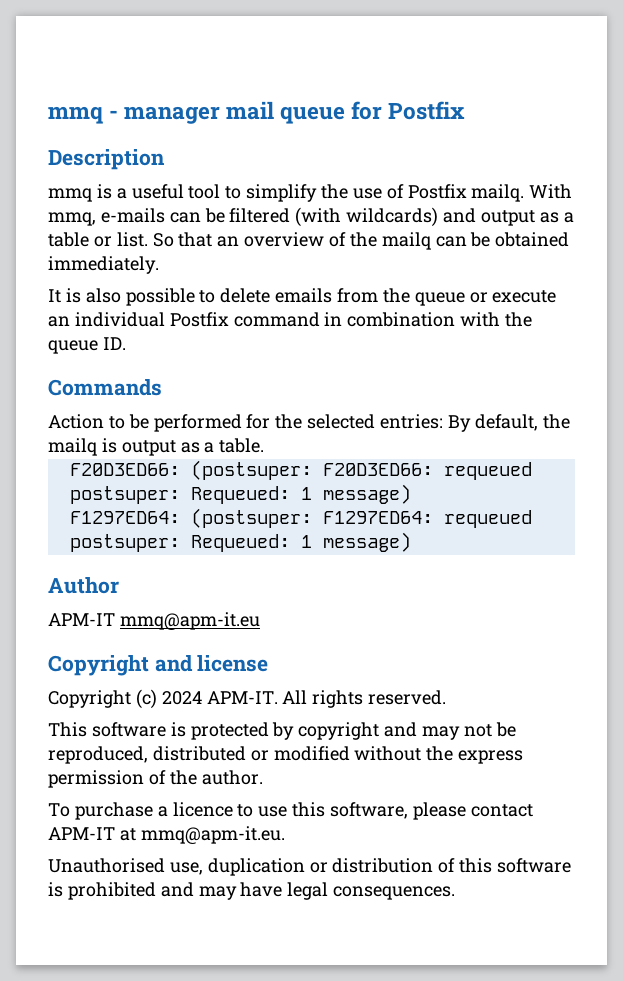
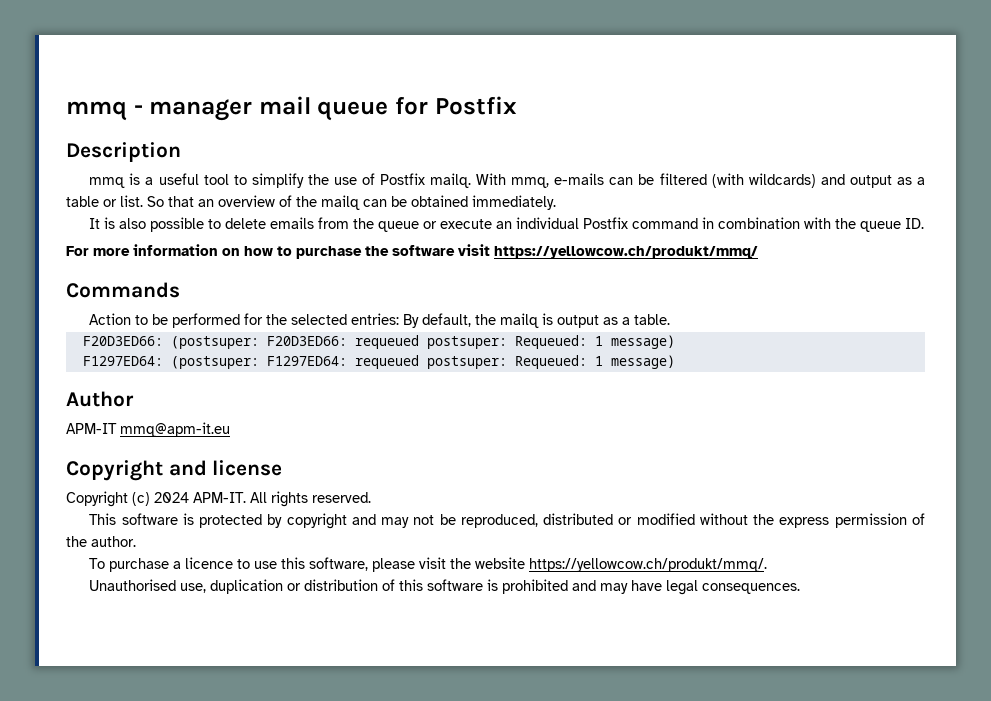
+ For more information on how to purchase the software visit https://yellowcow.ch/produkt/mmq/
- To purchase a licence to use this software, please contact APM-IT at mmq@apm-it.eu.
+ To purchase a licence to use this software, please visit the website https://yellowcow.ch/produkt/mmq/.

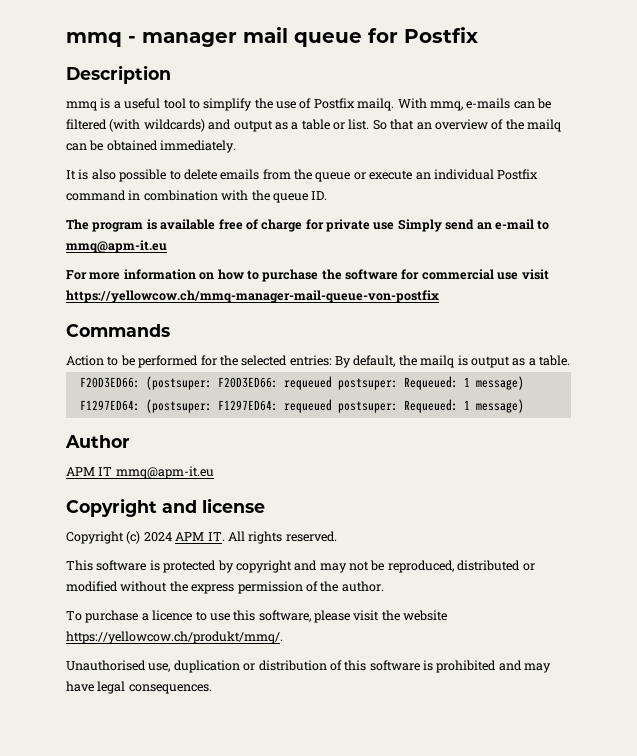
+ The program is available free of charge for private use Simply send an e-mail to mmq@apm-it.eu
- For more information on how to purchase the software visit https://yellowcow.ch/produkt/mmq/
+ For more information on how to purchase the software for commercial use visit https://yellowcow.ch/mmq-manager-mail-queue-von-postfix
- APM-IT mmq@apm-it.eu
+ APM IT mmq@apm-it.eu
- Copyright (c) 2024 APM-IT. All rights reserved.
+ Copyright (c) 2024 APM IT. All rights reserved.

